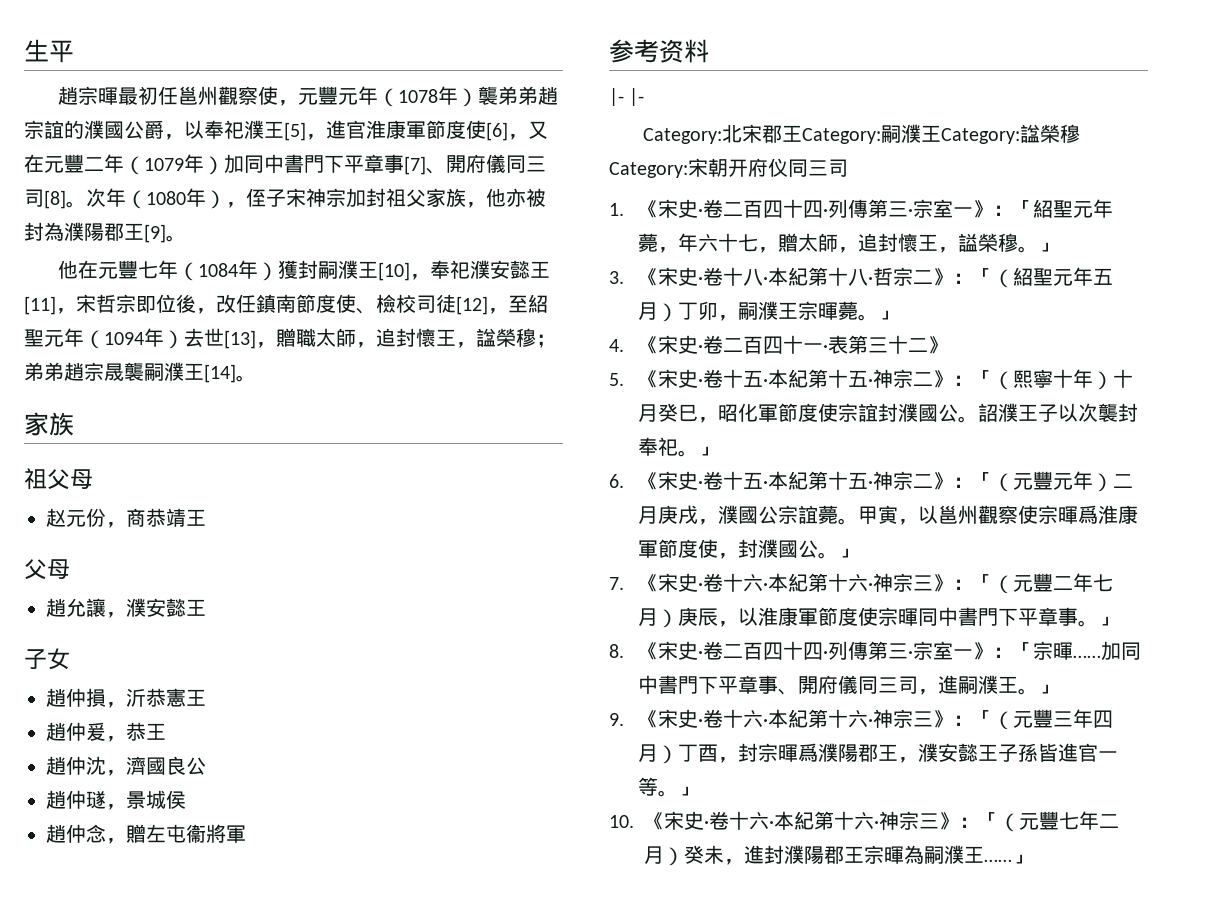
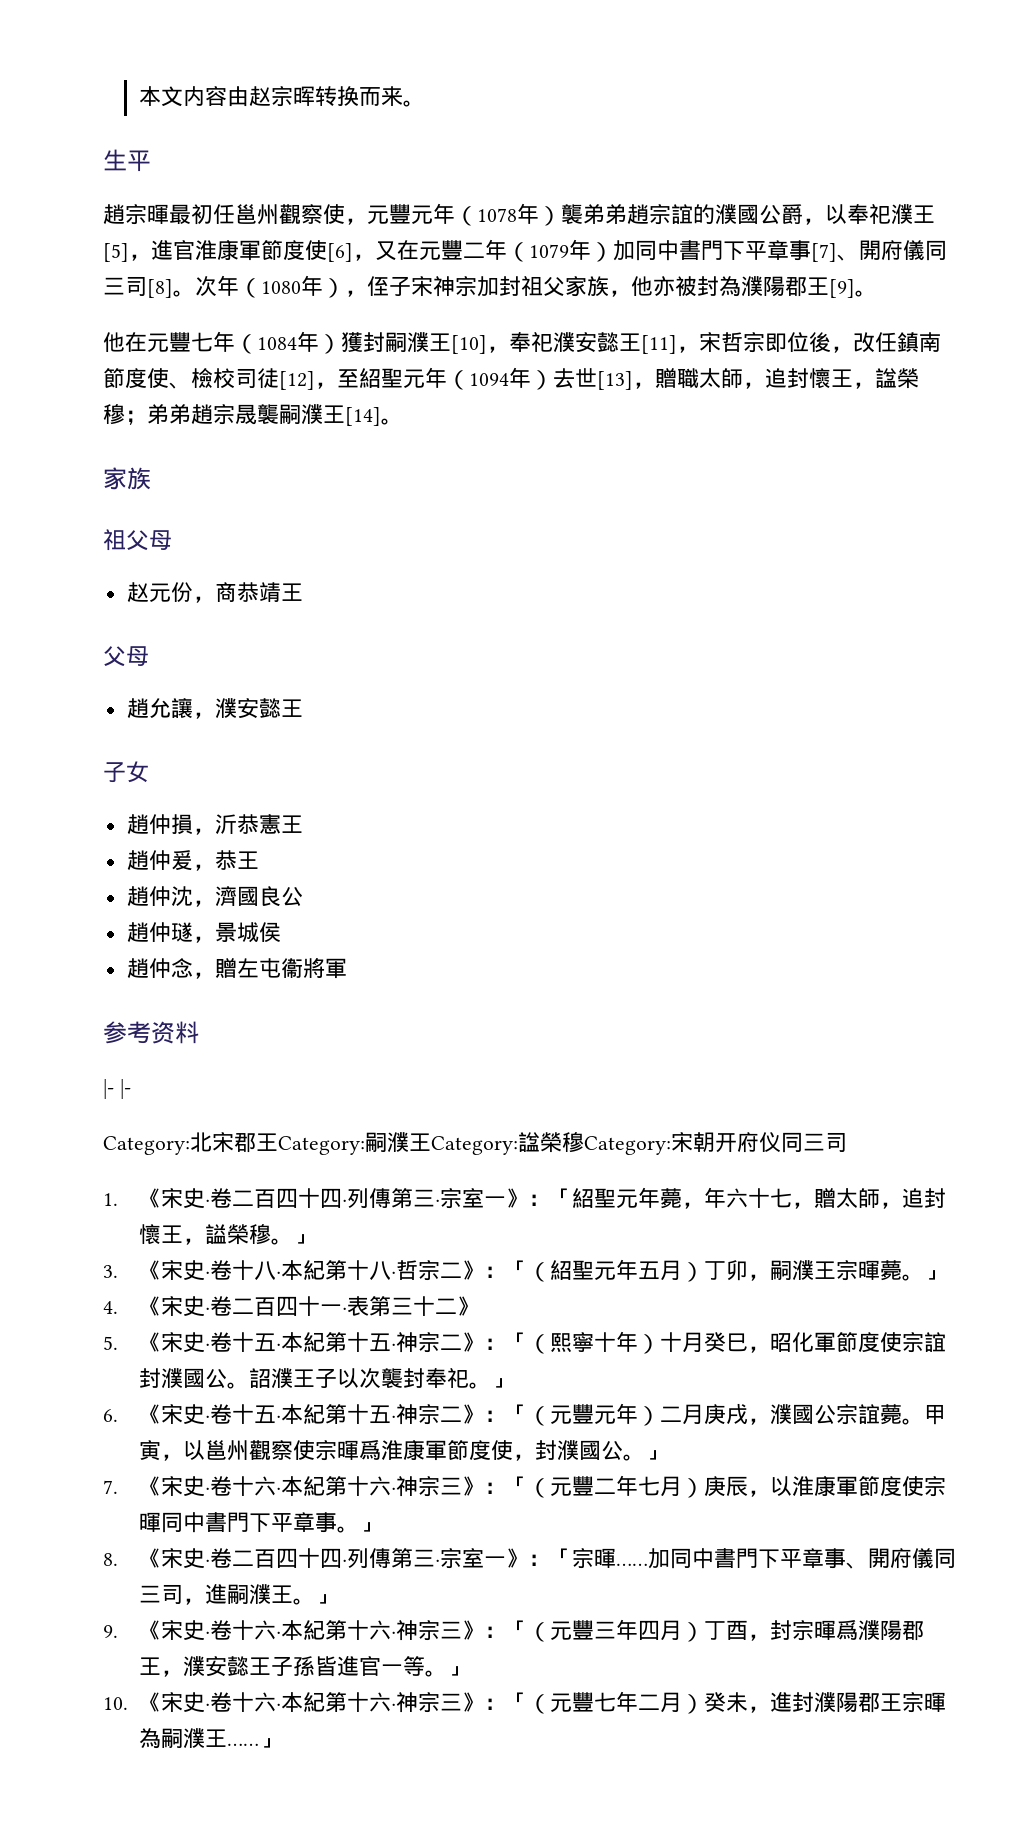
+ 本文内容由赵宗晖转换而来。

